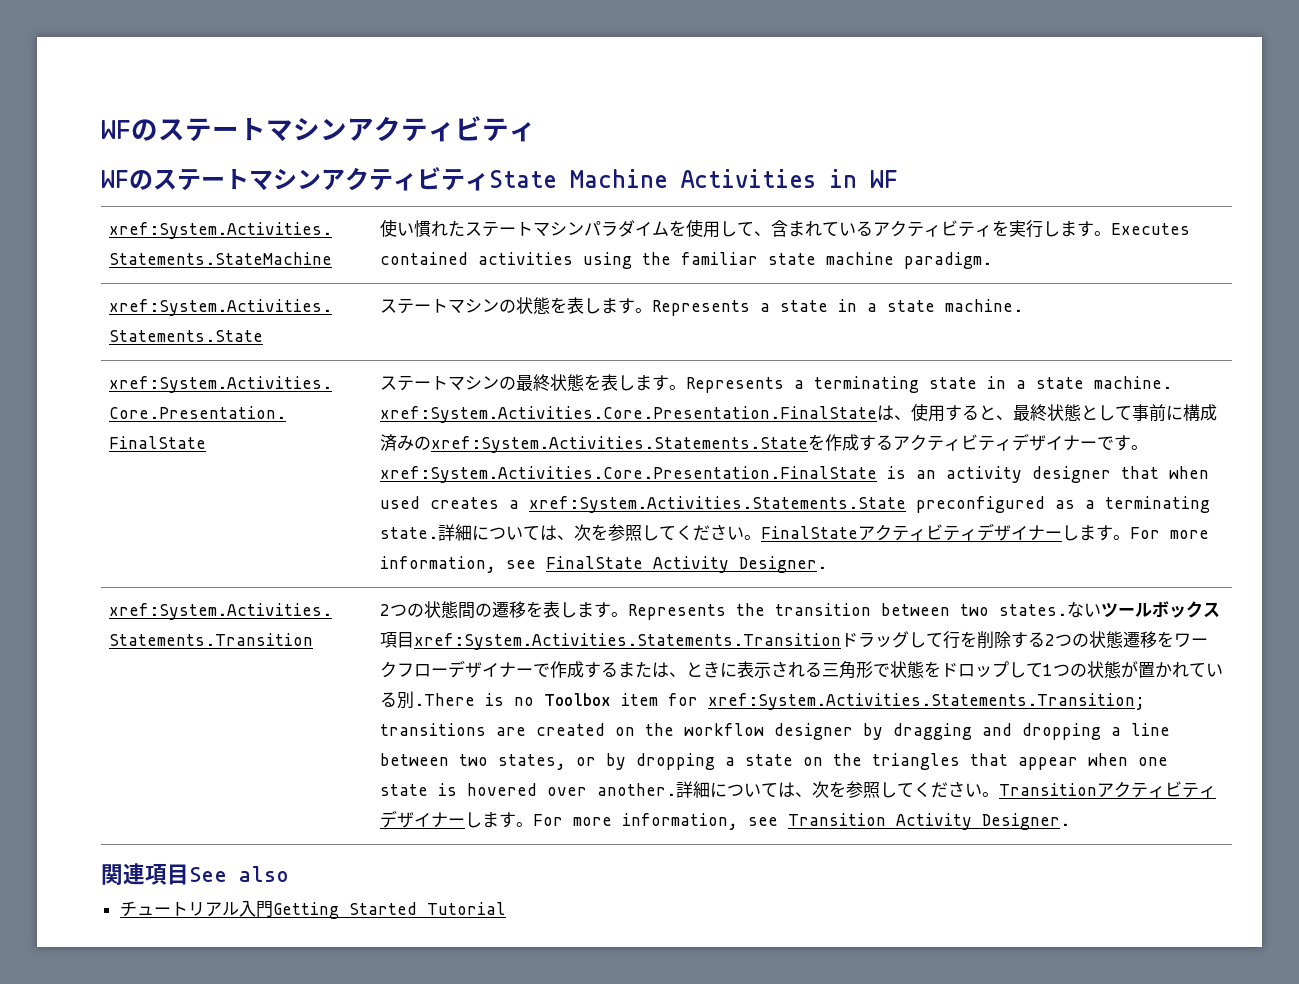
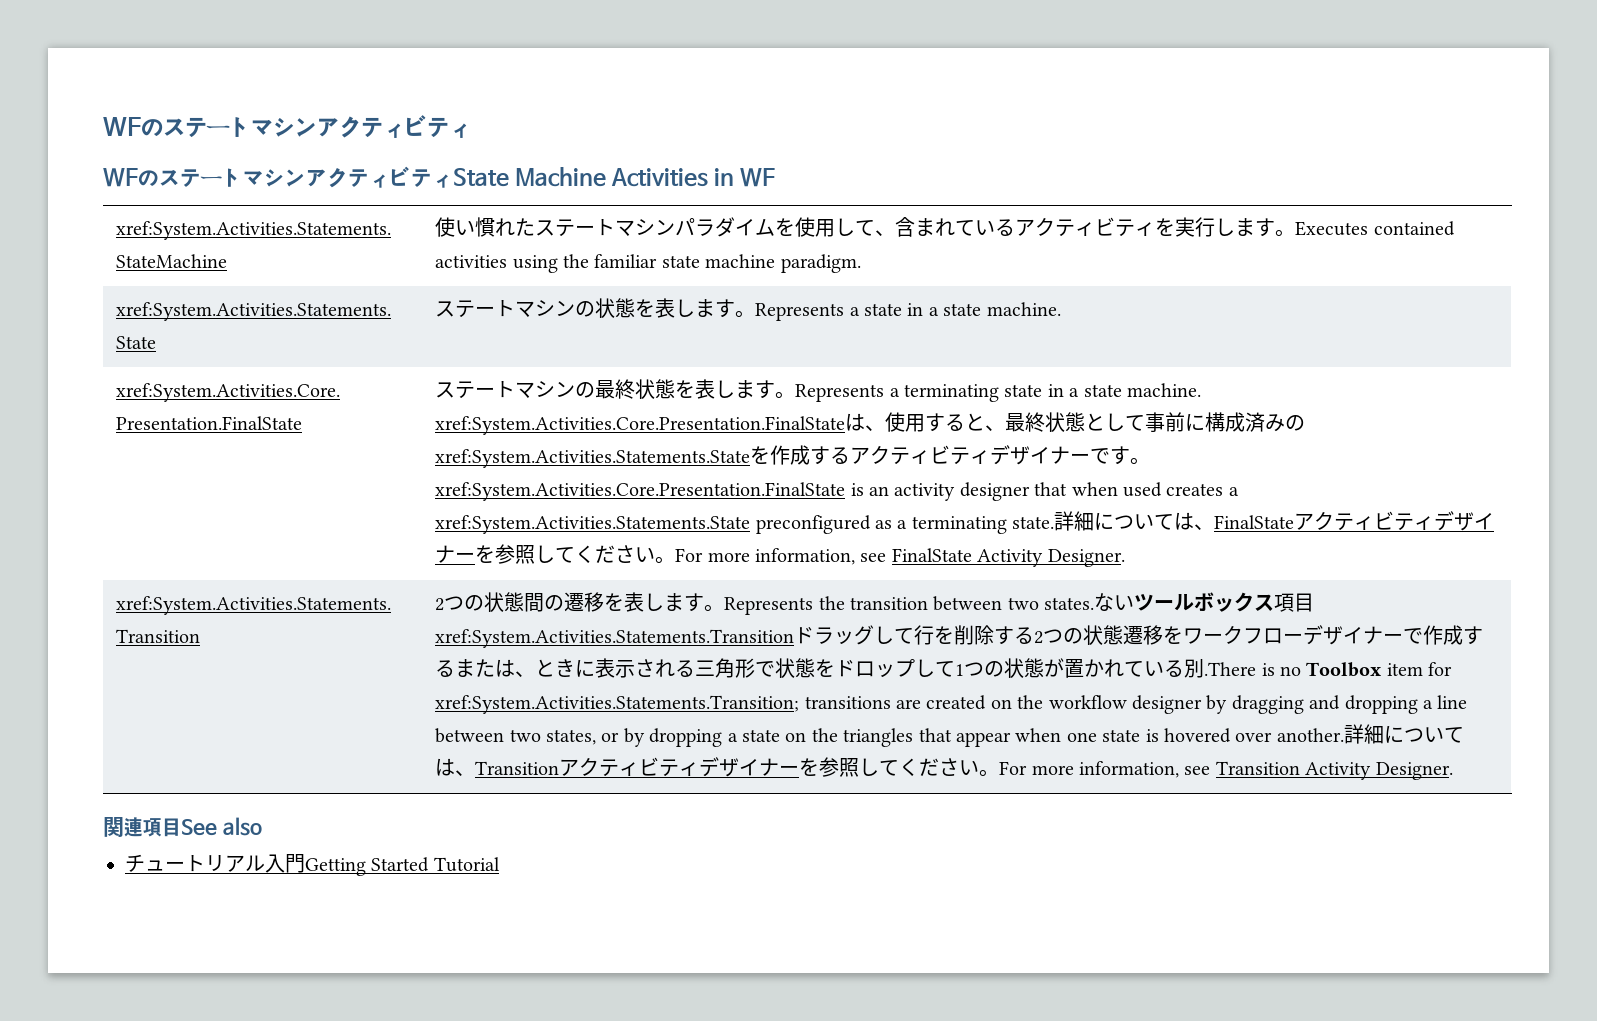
- 詳細については、次を参照してください。FinalStateアクティビティデザイナーします。
+ 詳細については、FinalStateアクティビティデザイナーを参照してください。
- 詳細については、次を参照してください。Transitionアクティビティデザイナーします。
+ 詳細については、Transitionアクティビティデザイナーを参照してください。

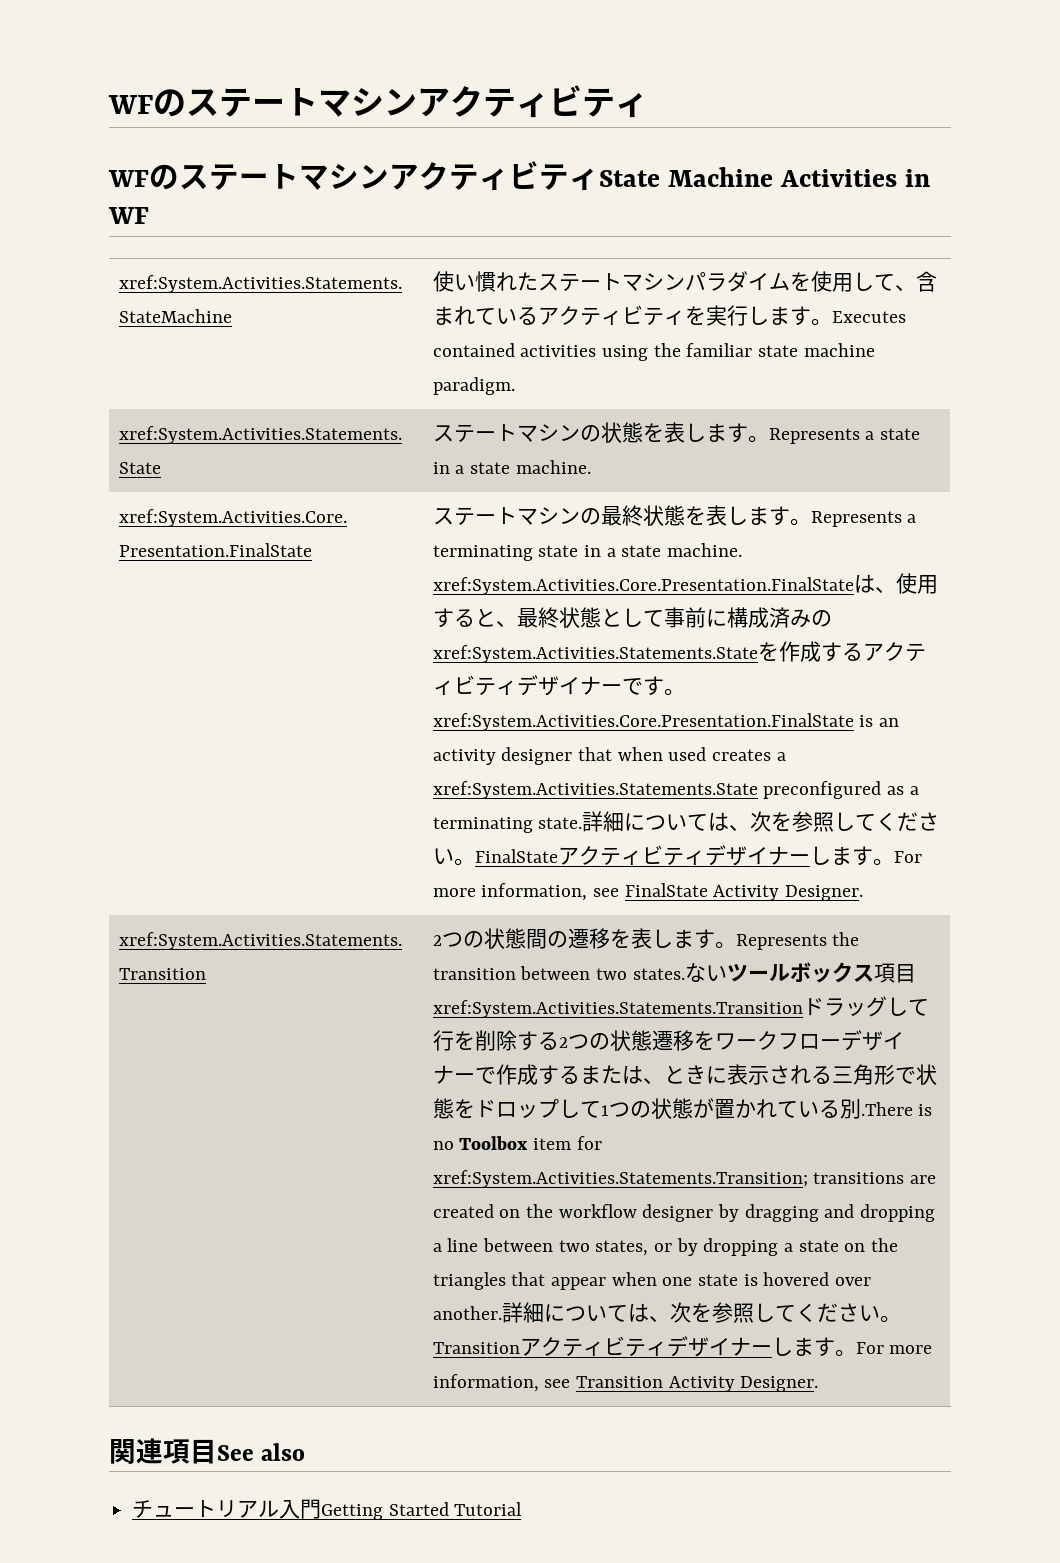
- 詳細については、FinalStateアクティビティデザイナーを参照してください。
+ 詳細については、次を参照してください。FinalStateアクティビティデザイナーします。
- 詳細については、Transitionアクティビティデザイナーを参照してください。
+ 詳細については、次を参照してください。Transitionアクティビティデザイナーします。

